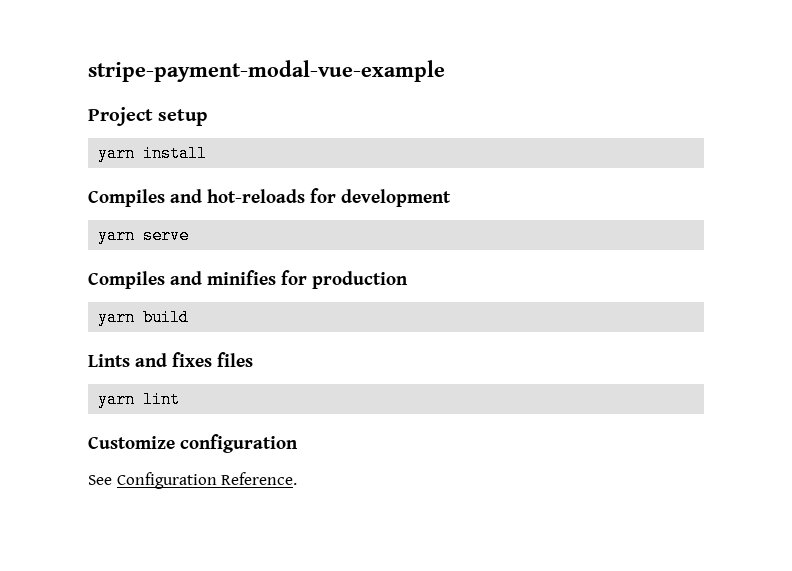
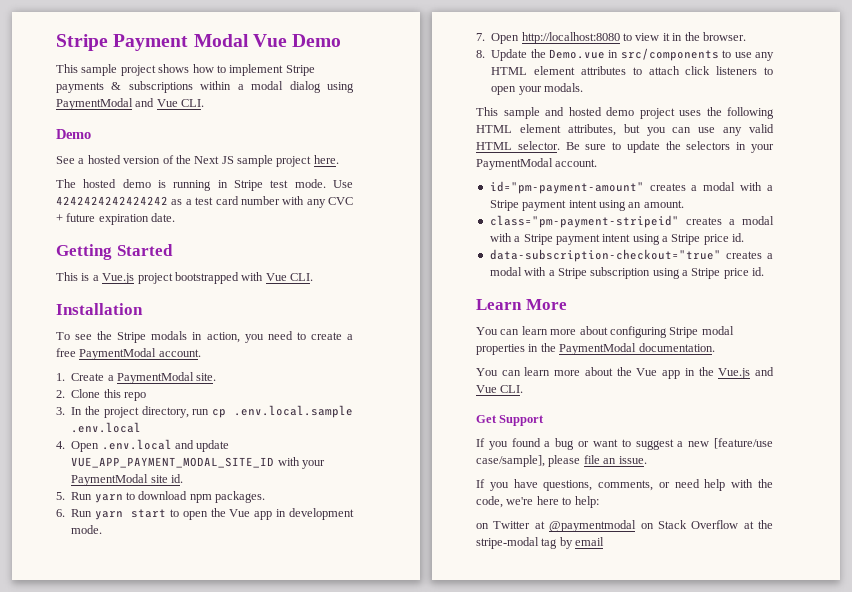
- stripe-payment-modal-vue-example
- Project setup
- yarn install
- Compiles and hot-reloads for development
- yarn serve
- Compiles and minifies for production
- yarn build
- Lints and fixes files
- yarn lint
- Customize configuration
- See Configuration Reference.
+ Stripe Payment Modal Vue Demo
+ This sample project shows how to implement Stripe payments & subscriptions within a modal dialog using PaymentModal and Vue CLI.
+ Demo
+ See a hosted version of the Next JS sample project here.
+ The hosted demo is running in Stripe test mode. Use 4242424242424242 as a test card number with any CVC + future expiration date.
+ Getting Started
+ This is a Vue.js project bootstrapped with Vue CLI.
+ Installation
+ To see the Stripe modals in action, you need to create a free PaymentModal account.
+ 1. Create a PaymentModal site.
+ 2. Clone this repo
+ 3. In the project directory, run cp .env.local.sample .env.local
+ 4. Open .env.local and update VUE_APP_PAYMENT_MODAL_SITE_ID with your PaymentModal site id.
+ 5. Run yarn to download npm packages.
+ 6. Run yarn start to open the Vue app in development mode.
+ 7. Open http://localhost:8080 to view it in the browser.
+ 8. Update the Demo.vue in src/components to use any HTML element attributes to attach click listeners to open your modals.
+ This sample and hosted demo project uses the following HTML element attributes, but you can use any valid HTML selector. Be sure to update the selectors in your PaymentModal account.
+ id="pm-payment-amount" creates a modal with a Stripe payment intent using an amount.
+ class="pm-payment-stripeid" creates a modal with a Stripe payment intent using a Stripe price id.
+ data-subscription-checkout="true" creates a modal with a Stripe subscription using a Stripe price id.
+ Learn More
+ You can learn more about configuring Stripe modal properties in the PaymentModal documentation.
+ You can learn more about the Vue app in the Vue.js and Vue CLI.
+ Get Support
+ If you found a bug or want to suggest a new [feature/use case/sample], please file an issue.
+ If you have questions, comments, or need help with the code, we're here to help:
+ on Twitter at @paymentmodal on Stack Overflow at the stripe-modal tag by email

